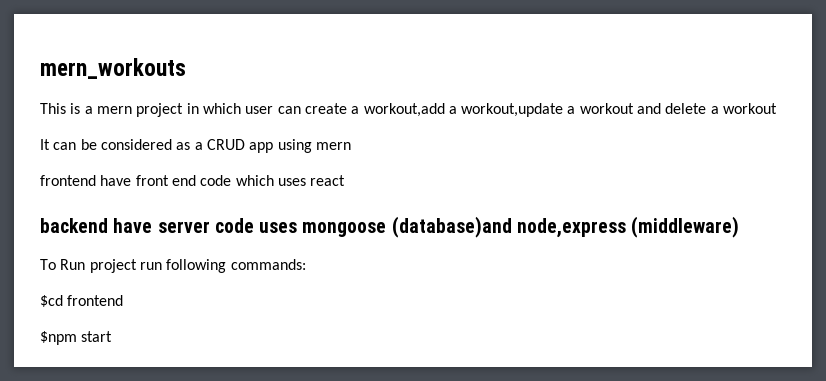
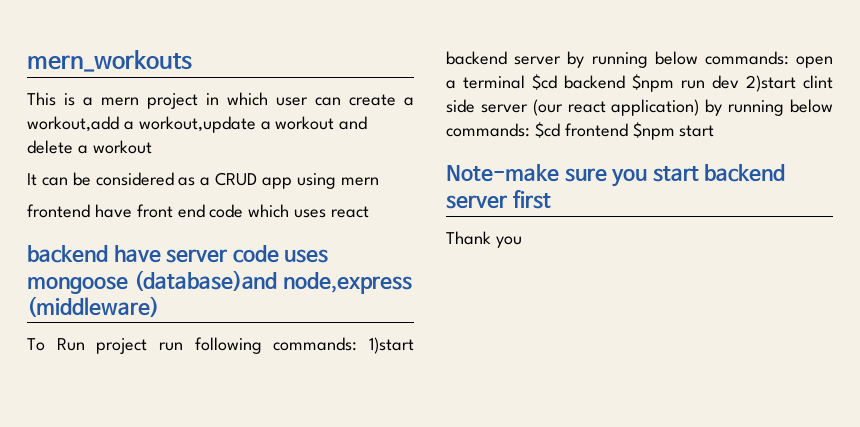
- To Run project run following commands:
- $cd frontend
- $npm start
+ To Run project run following commands: 1)start backend server by running below commands: open a terminal $cd backend $npm run dev 2)start clint side server (our react application) by running below commands: $cd frontend $npm start
+ Note-make sure you start backend server first
+ Thank you

